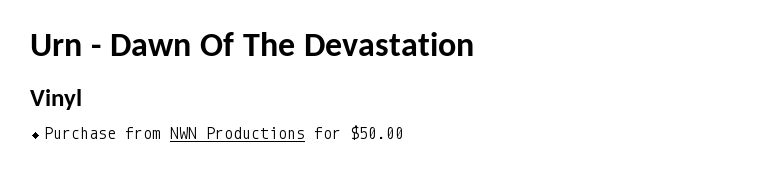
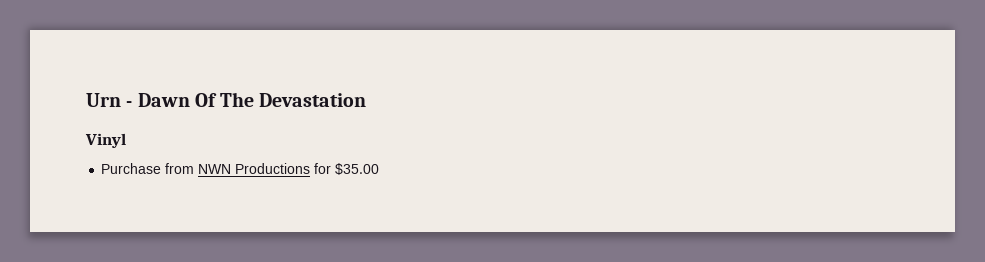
- Purchase from NWN Productions for $50.00
+ Purchase from NWN Productions for $35.00

